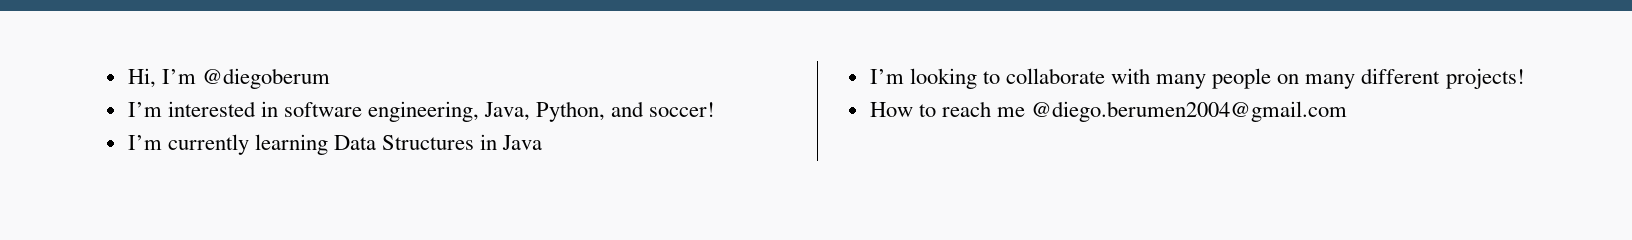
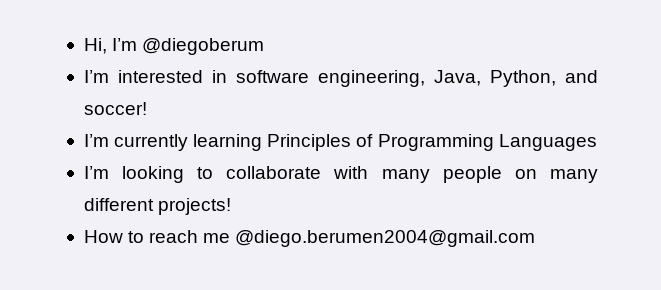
- I’m currently learning Data Structures in Java
+ I’m currently learning Principles of Programming Languages

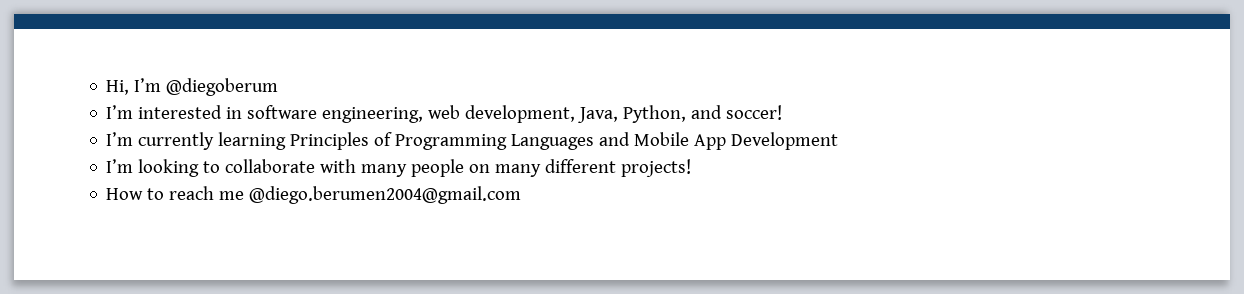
- I’m interested in software engineering, Java, Python, and soccer!
+ I’m interested in software engineering, web development, Java, Python, and soccer!
- I’m currently learning Principles of Programming Languages
+ I’m currently learning Principles of Programming Languages and Mobile App Development

